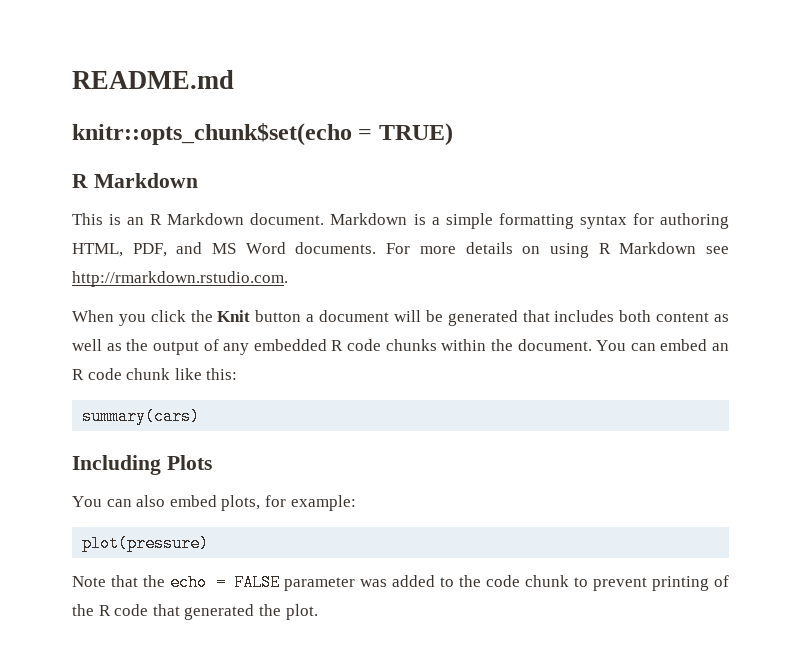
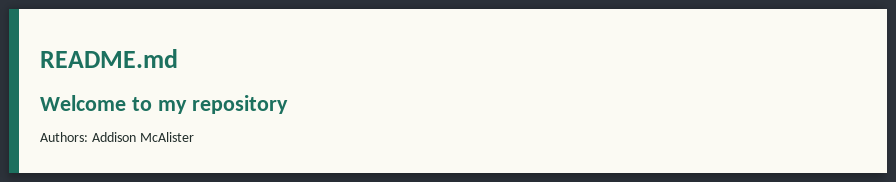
- knitr::opts_chunk$set(echo = TRUE)
- R Markdown
- This is an R Markdown document. Markdown is a simple formatting syntax for authoring HTML, PDF, and MS Word documents. For more details on using R Markdown see http://rmarkdown.rstudio.com.
- When you click the Knit button a document will be generated that includes both content as well as the output of any embedded R code chunks within the document. You can embed an R code chunk like this:
- summary(cars)
- Including Plots
- You can also embed plots, for example:
- plot(pressure)
- Note that the echo = FALSE parameter was added to the code chunk to prevent printing of the R code that generated the plot.
+ Welcome to my repository
+ Authors: Addison McAlister

